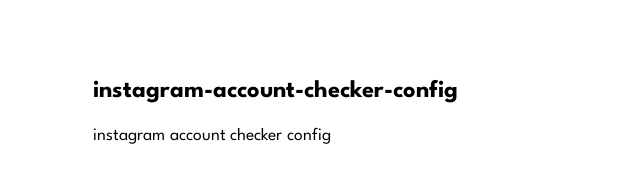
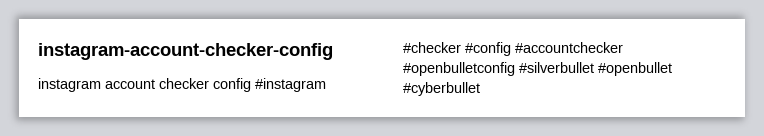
- instagram account checker config
+ instagram account checker config #instagram #checker #config #accountchecker #openbulletconfig #silverbullet #openbullet #cyberbullet

